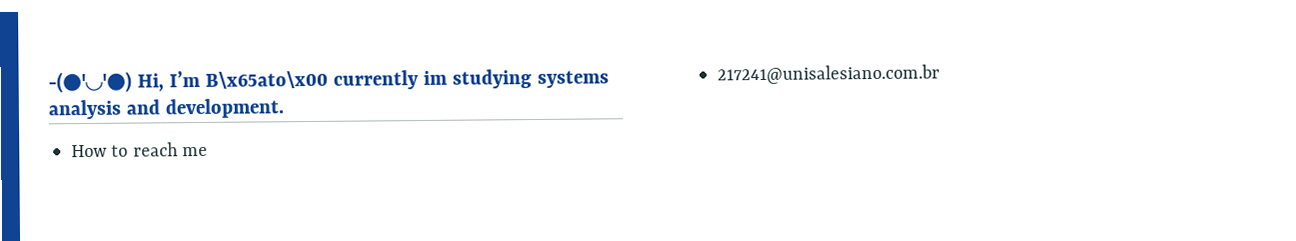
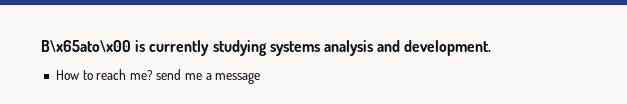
- -(●'◡'●) Hi, I’m B\x65ato\x00 currently im studying systems analysis and development.
+ B\x65ato\x00 is currently studying systems analysis and development.
- How to reach me
- 217241@unisalesiano.com.br
+ How to reach me? send me a message

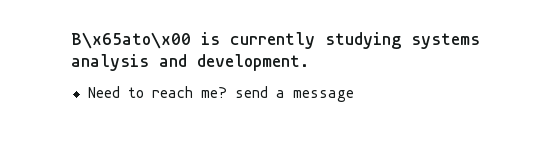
- How to reach me? send me a message
+ Need to reach me? send a message

